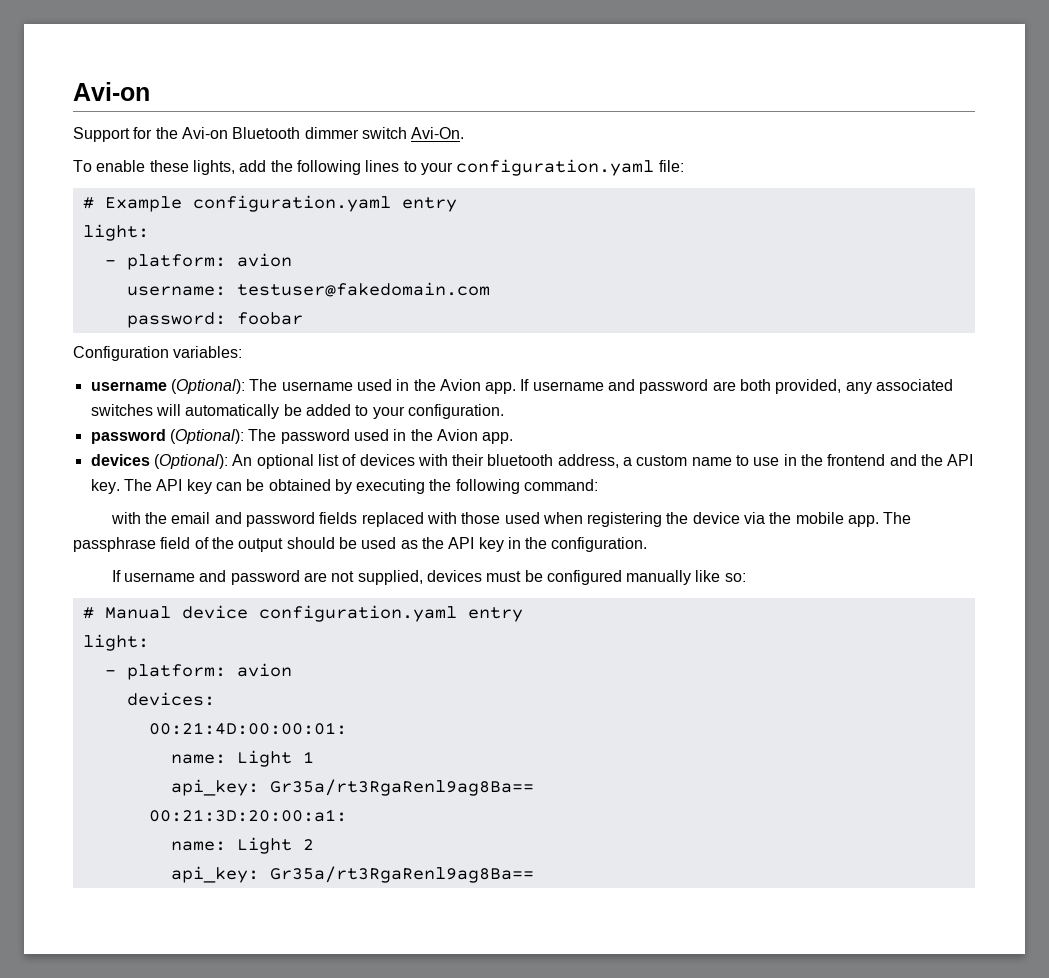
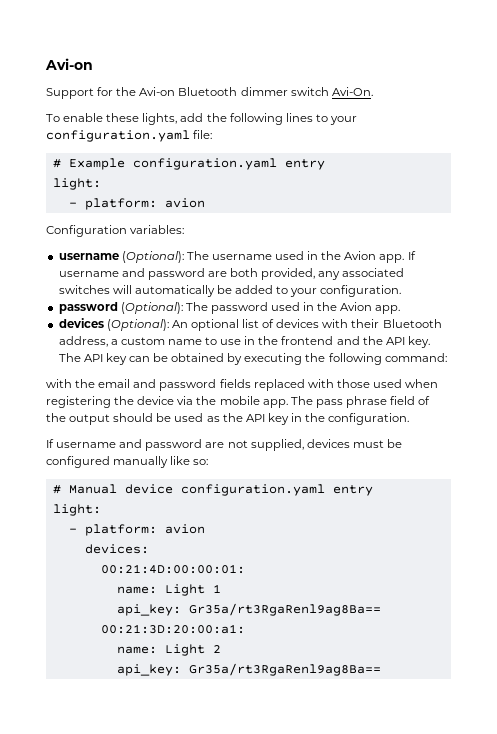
- username: testuser@fakedomain.com
- password: foobar
- devices (Optional): An optional list of devices with their bluetooth address, a custom name to use in the frontend and the API key.
+ devices (Optional): An optional list of devices with their Bluetooth address, a custom name to use in the frontend and the API key.
- The passphrase field of the output should be used as the API key in the configuration.
+ The pass phrase field of the output should be used as the API key in the configuration.

